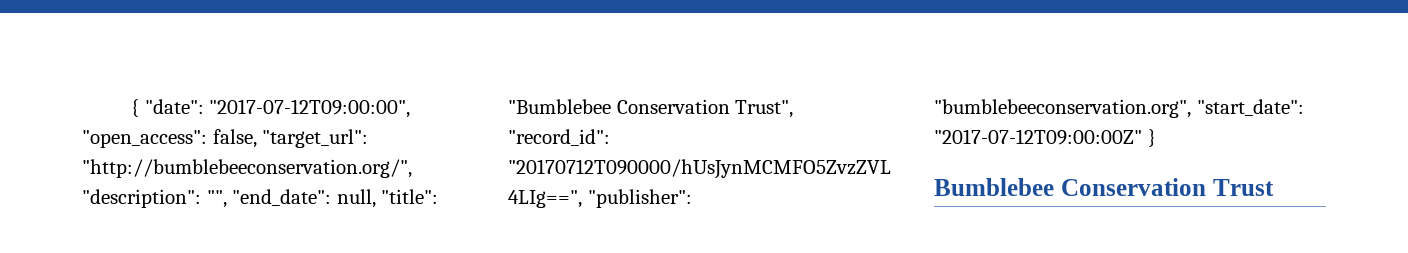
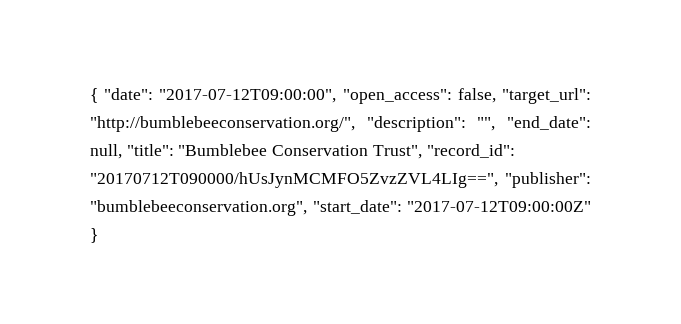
- Bumblebee Conservation Trust

